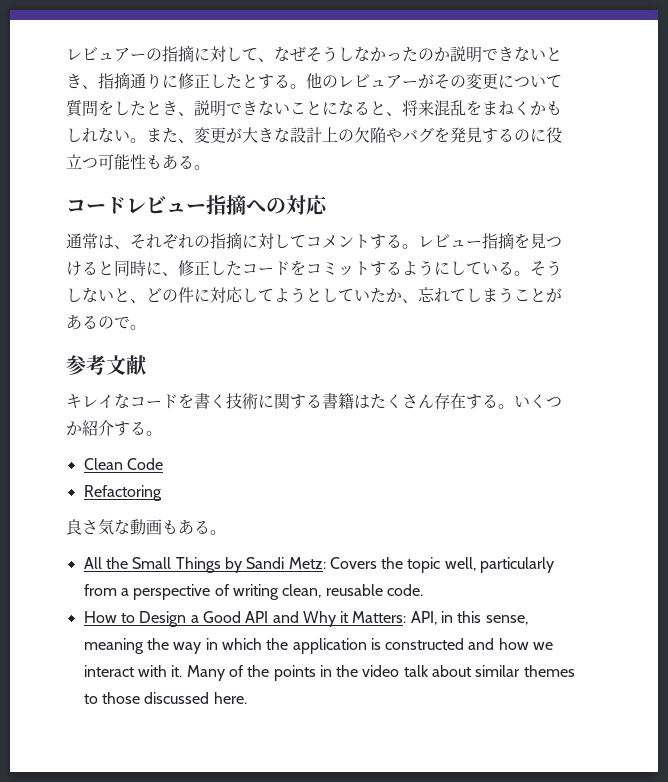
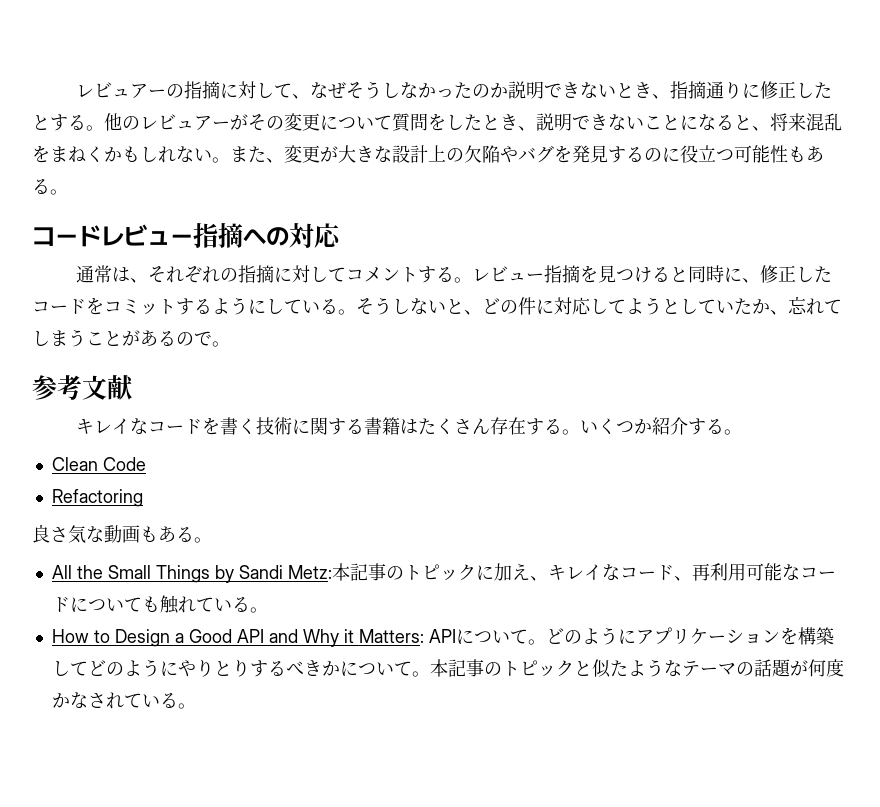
- All the Small Things by Sandi Metz: Covers the topic well, particularly from a perspective of writing clean, reusable code.
+ All the Small Things by Sandi Metz:本記事のトピックに加え、キレイなコード、再利用可能なコードについても触れている。
- How to Design a Good API and Why it Matters: API, in this sense, meaning the way in which the application is constructed and how we interact with it. Many of the points in the video talk about similar themes to those discussed here.
+ How to Design a Good API and Why it Matters: APIについて。どのようにアプリケーションを構築してどのようにやりとりするべきかについて。本記事のトピックと似たようなテーマの話題が何度かなされている。

